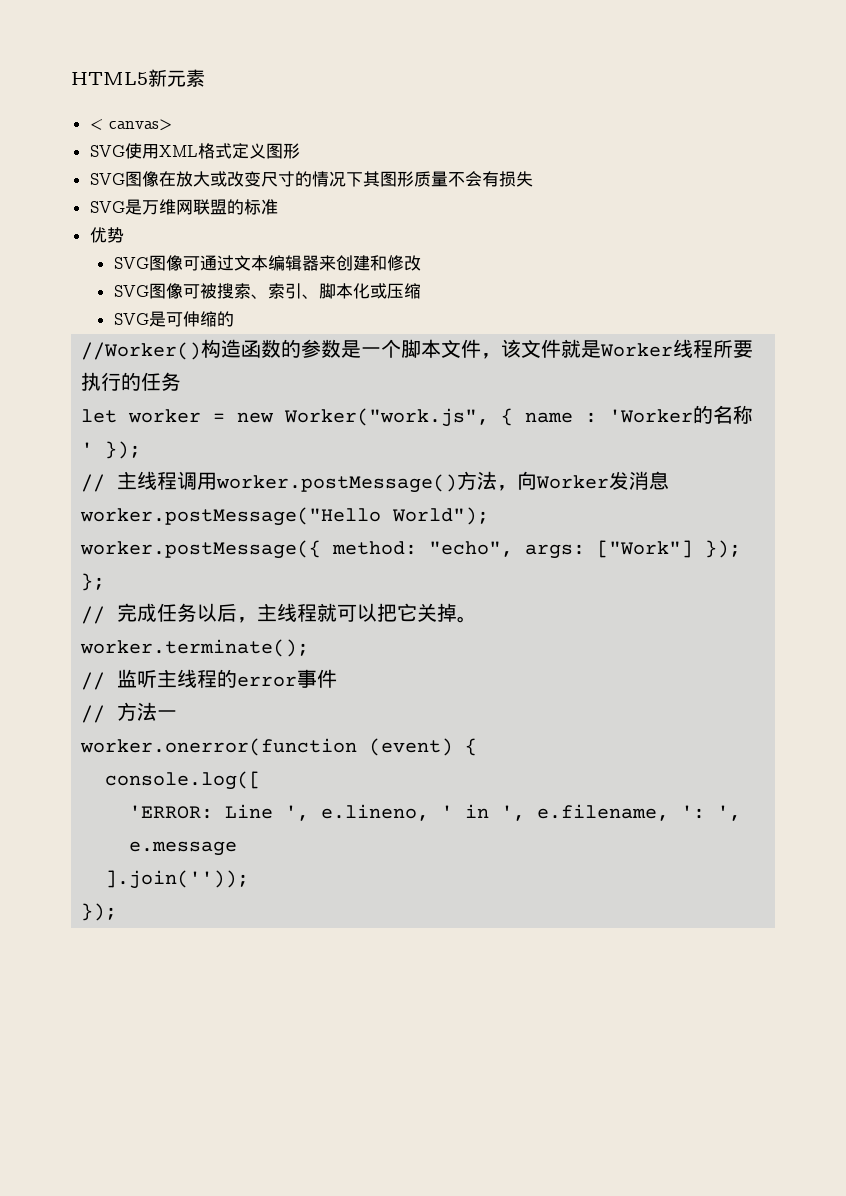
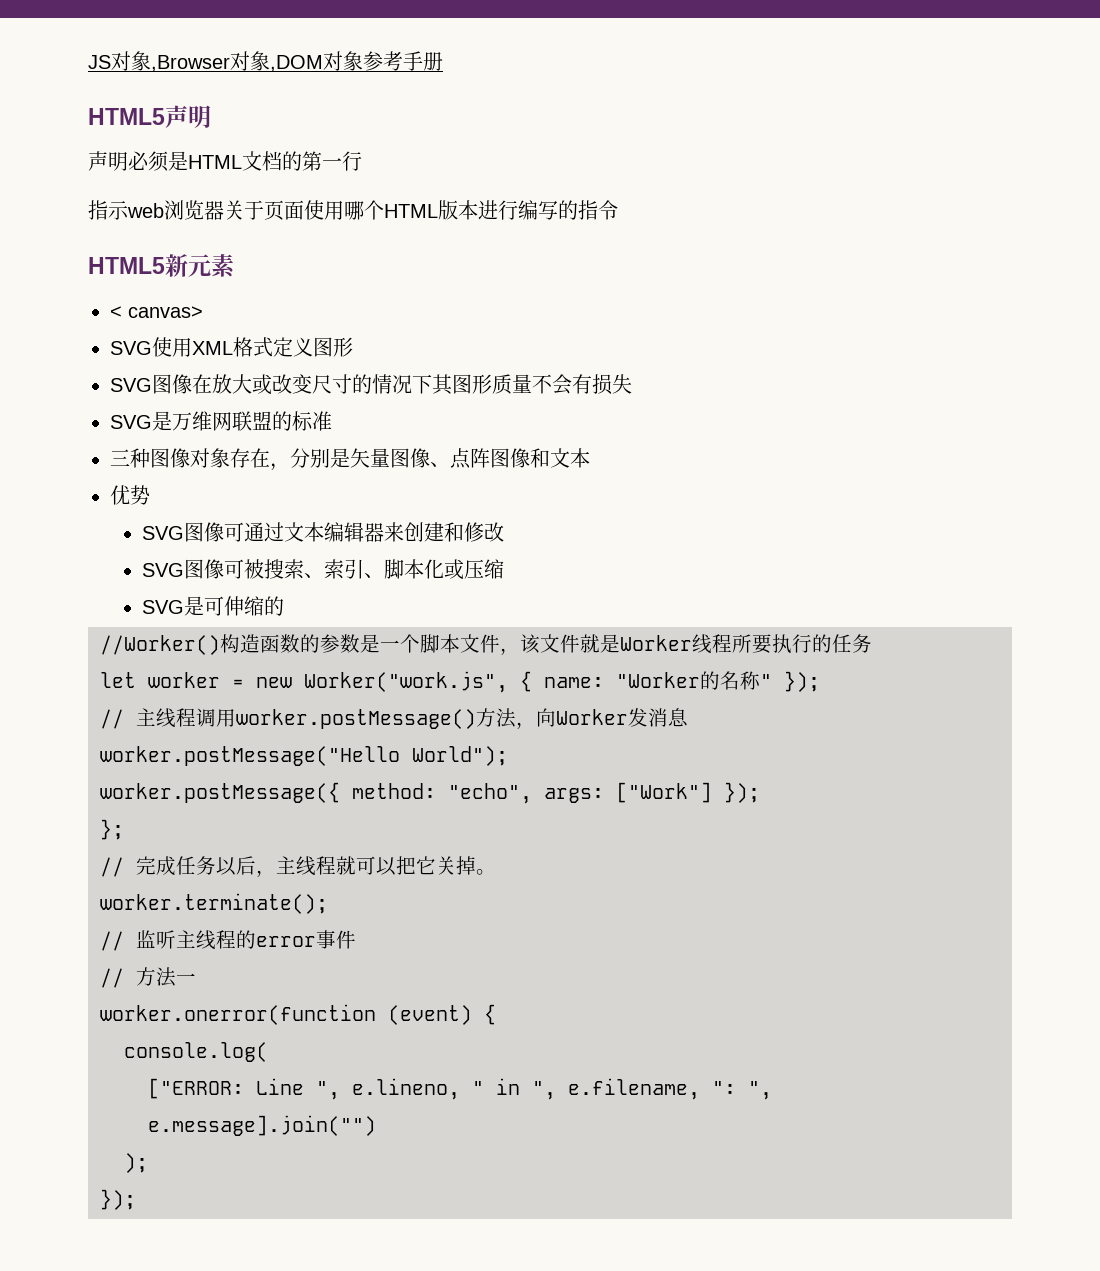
+ JS对象,Browser对象,DOM对象参考手册
+ HTML5声明
+ 声明必须是HTML文档的第一行
+ 指示web浏览器关于页面使用哪个HTML版本进行编写的指令
+ 三种图像对象存在，分别是矢量图像、点阵图像和文本
- let worker = new Worker("work.js", { name : 'Worker的名称' });
+ let worker = new Worker("work.js", { name: "Worker的名称" });
- console.log([
- 'ERROR: Line ', e.lineno, ' in ', e.filename, ': ', e.message
- ].join(''));
+ console.log(
+ ["ERROR: Line ", e.lineno, " in ", e.filename, ": ", e.message].join("")
+ );

